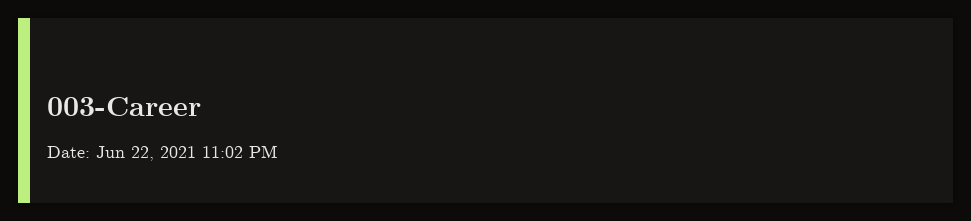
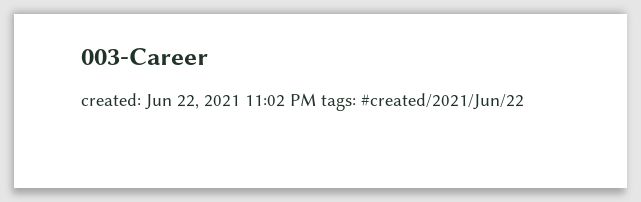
- Date: Jun 22, 2021 11:02 PM
+ created: Jun 22, 2021 11:02 PM tags: #created/2021/Jun/22

